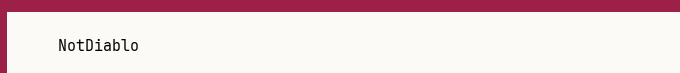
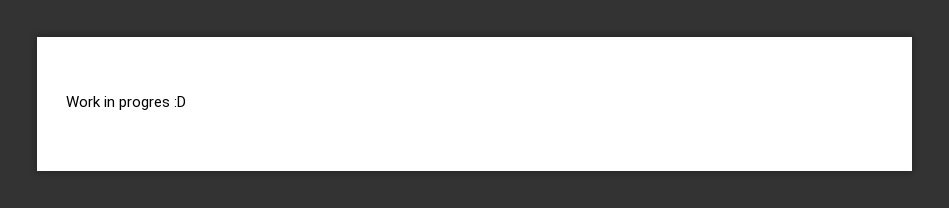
- NotDiablo
+ Work in progres :D

